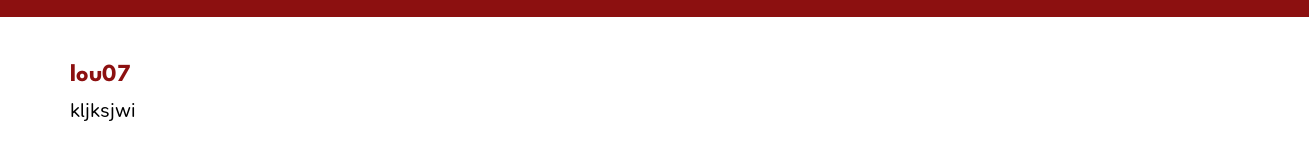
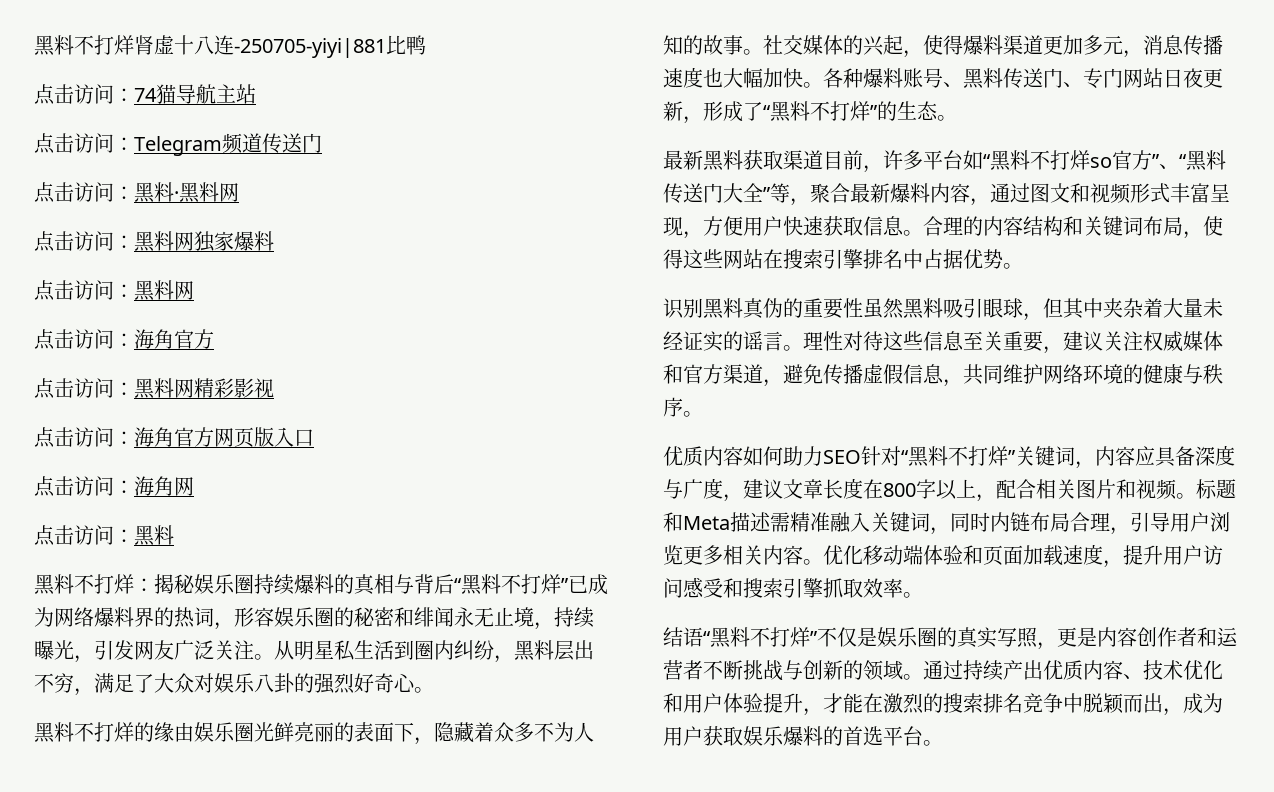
- lou07
- kljksjwi
+ 黑料不打烊肾虚十八连-250705-yiyi|881比鸭
+ 点击访问：74猫导航主站
+ 点击访问：Telegram频道传送门
+ 点击访问：黑料·黑料网
+ 点击访问：黑料网独家爆料
+ 点击访问：黑料网
+ 点击访问：海角官方
+ 点击访问：黑料网精彩影视
+ 点击访问：海角官方网页版入口
+ 点击访问：海角网
+ 点击访问：黑料
+ 黑料不打烊：揭秘娱乐圈持续爆料的真相与背后“黑料不打烊”已成为网络爆料界的热词，形容娱乐圈的秘密和绯闻永无止境，持续曝光，引发网友广泛关注。从明星私生活到圈内纠纷，黑料层出不穷，满足了大众对娱乐八卦的强烈好奇心。
+ 黑料不打烊的缘由娱乐圈光鲜亮丽的表面下，隐藏着众多不为人知的故事。社交媒体的兴起，使得爆料渠道更加多元，消息传播速度也大幅加快。各种爆料账号、黑料传送门、专门网站日夜更新，形成了“黑料不打烊”的生态。
+ 最新黑料获取渠道目前，许多平台如“黑料不打烊so官方”、“黑料传送门大全”等，聚合最新爆料内容，通过图文和视频形式丰富呈现，方便用户快速获取信息。合理的内容结构和关键词布局，使得这些网站在搜索引擎排名中占据优势。
+ 识别黑料真伪的重要性虽然黑料吸引眼球，但其中夹杂着大量未经证实的谣言。理性对待这些信息至关重要，建议关注权威媒体和官方渠道，避免传播虚假信息，共同维护网络环境的健康与秩序。
+ 优质内容如何助力SEO针对“黑料不打烊”关键词，内容应具备深度与广度，建议文章长度在800字以上，配合相关图片和视频。标题和Meta描述需精准融入关键词，同时内链布局合理，引导用户浏览更多相关内容。优化移动端体验和页面加载速度，提升用户访问感受和搜索引擎抓取效率。
+ 结语“黑料不打烊”不仅是娱乐圈的真实写照，更是内容创作者和运营者不断挑战与创新的领域。通过持续产出优质内容、技术优化和用户体验提升，才能在激烈的搜索排名竞争中脱颖而出，成为用户获取娱乐爆料的首选平台。

